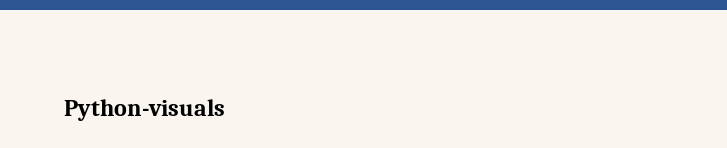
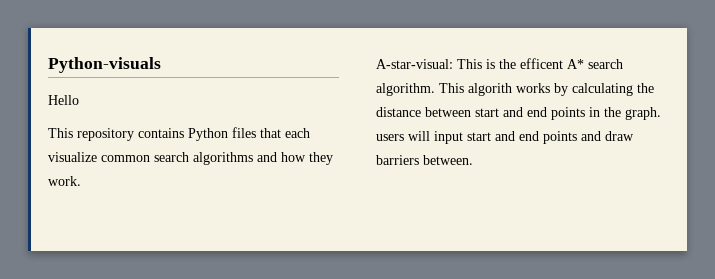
+ Hello
+ This repository contains Python files that each visualize common search algorithms and how they work.
+ A-star-visual: This is the efficent A* search algorithm. This algorith works by calculating the distance between start and end points in the graph. users will input start and end points and draw barriers between.

